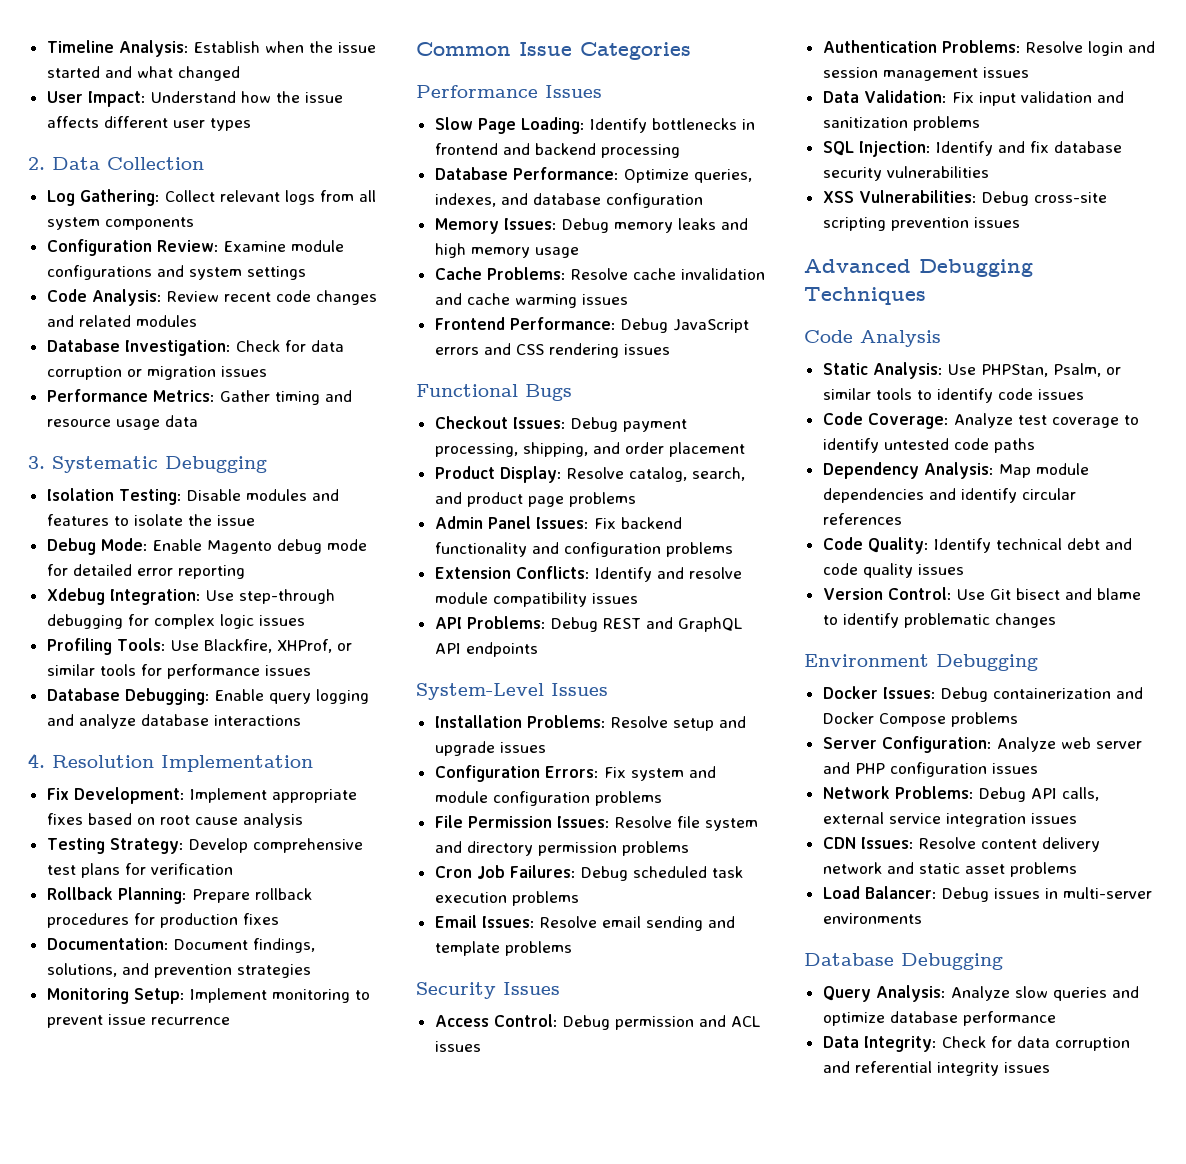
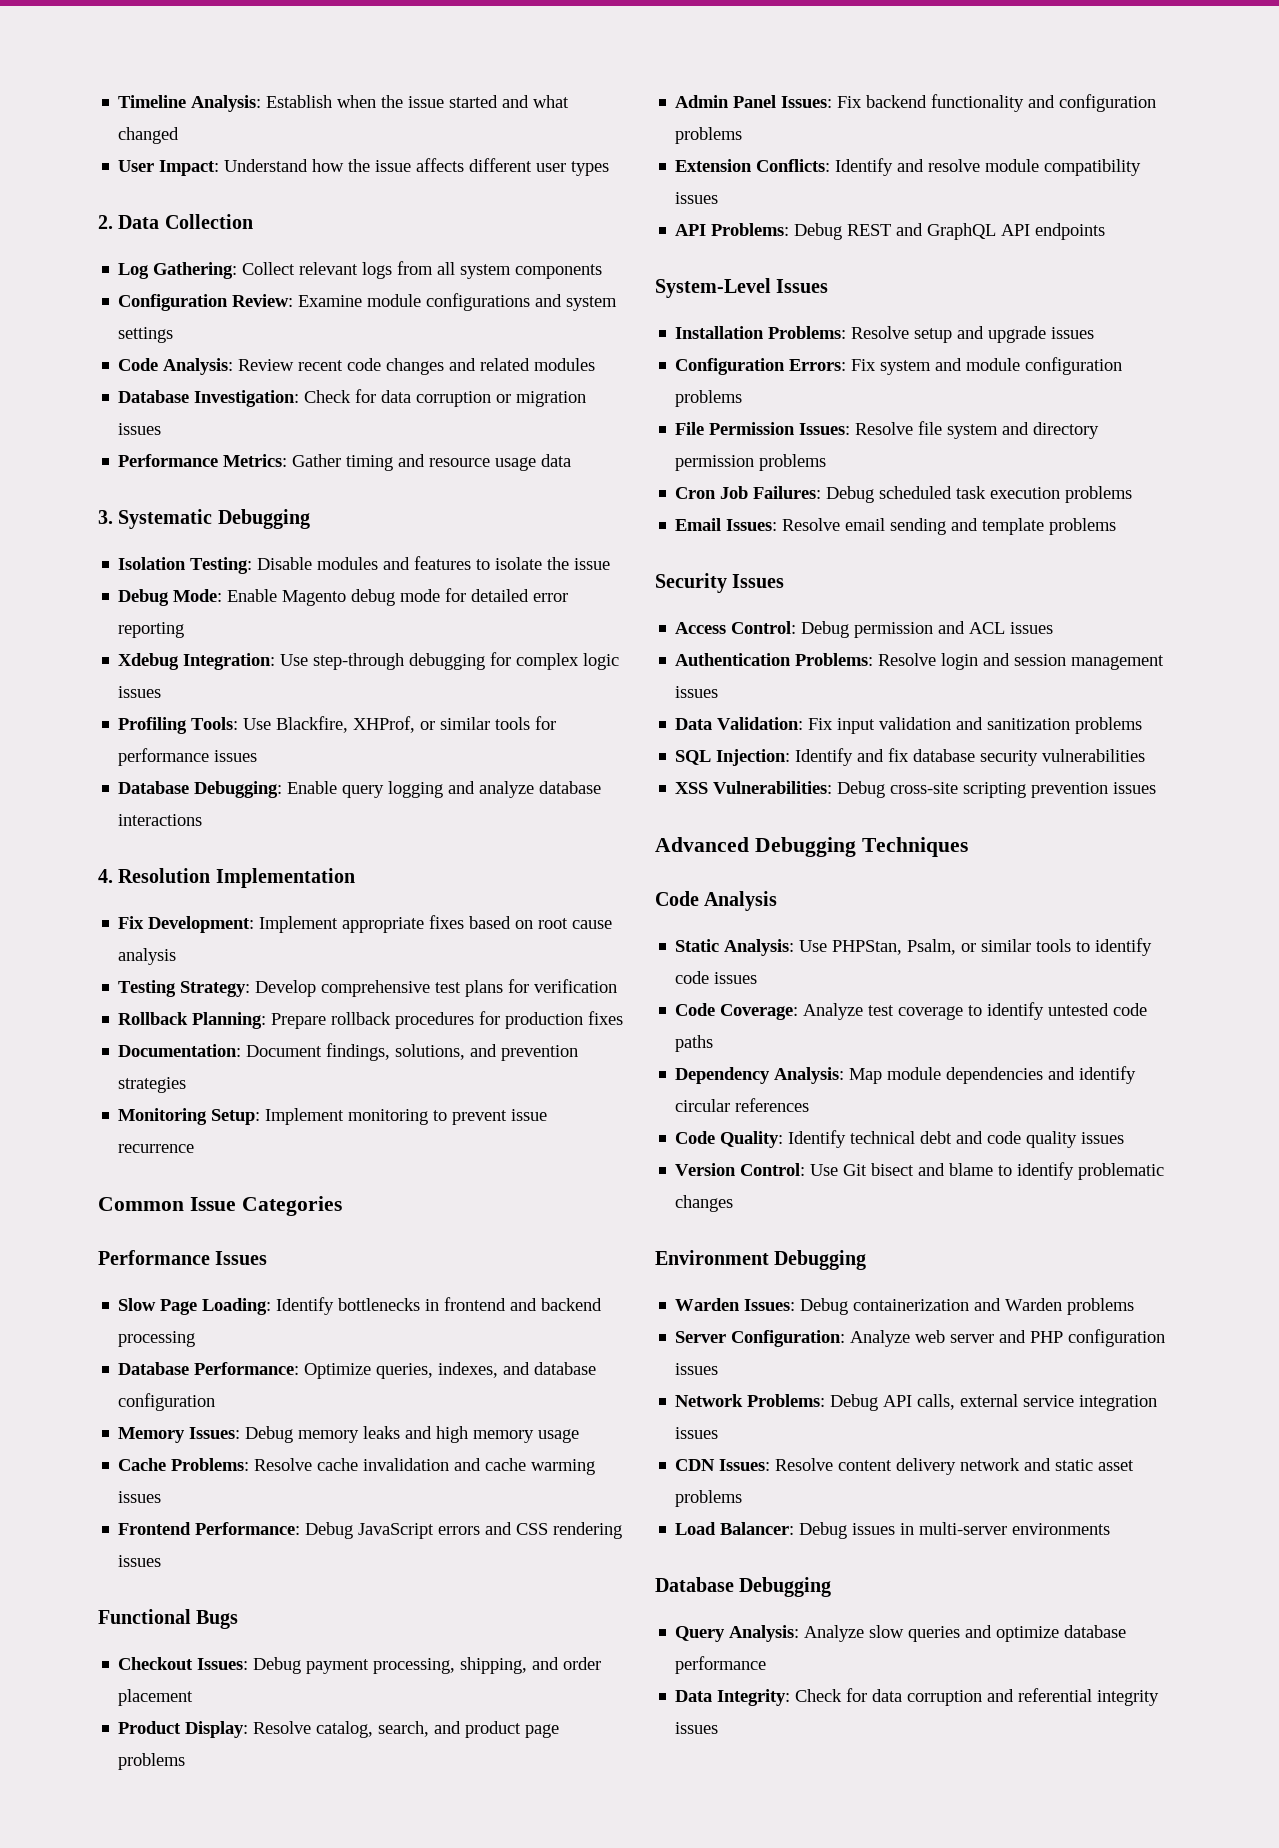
- Docker Issues: Debug containerization and Docker Compose problems
+ Warden Issues: Debug containerization and Warden problems

